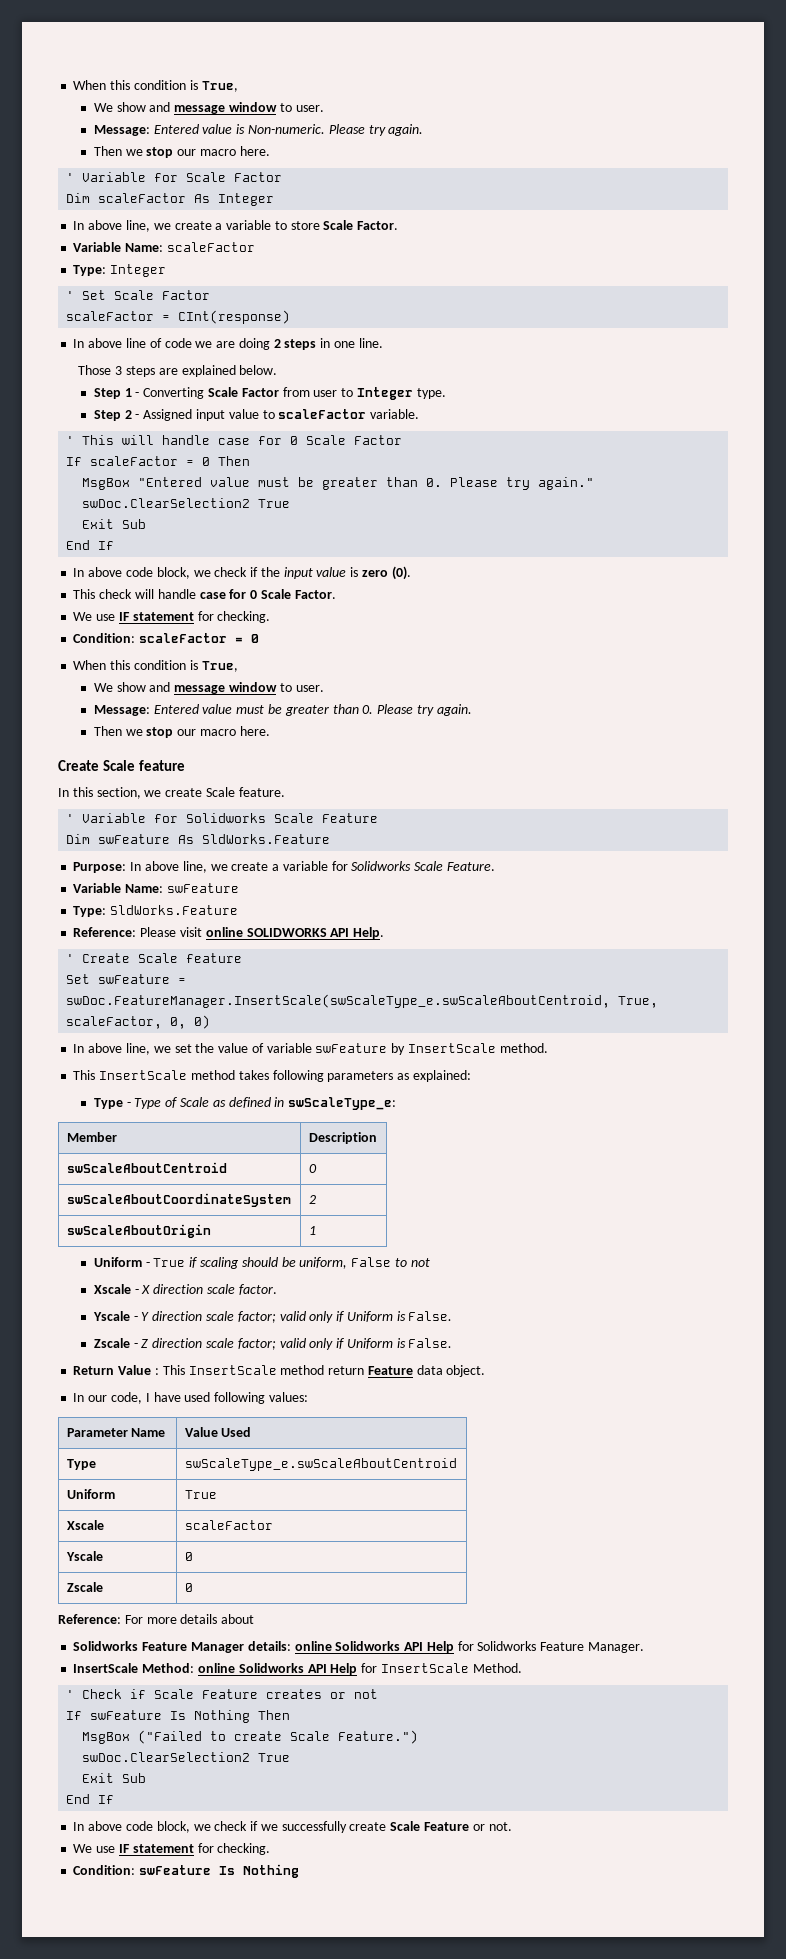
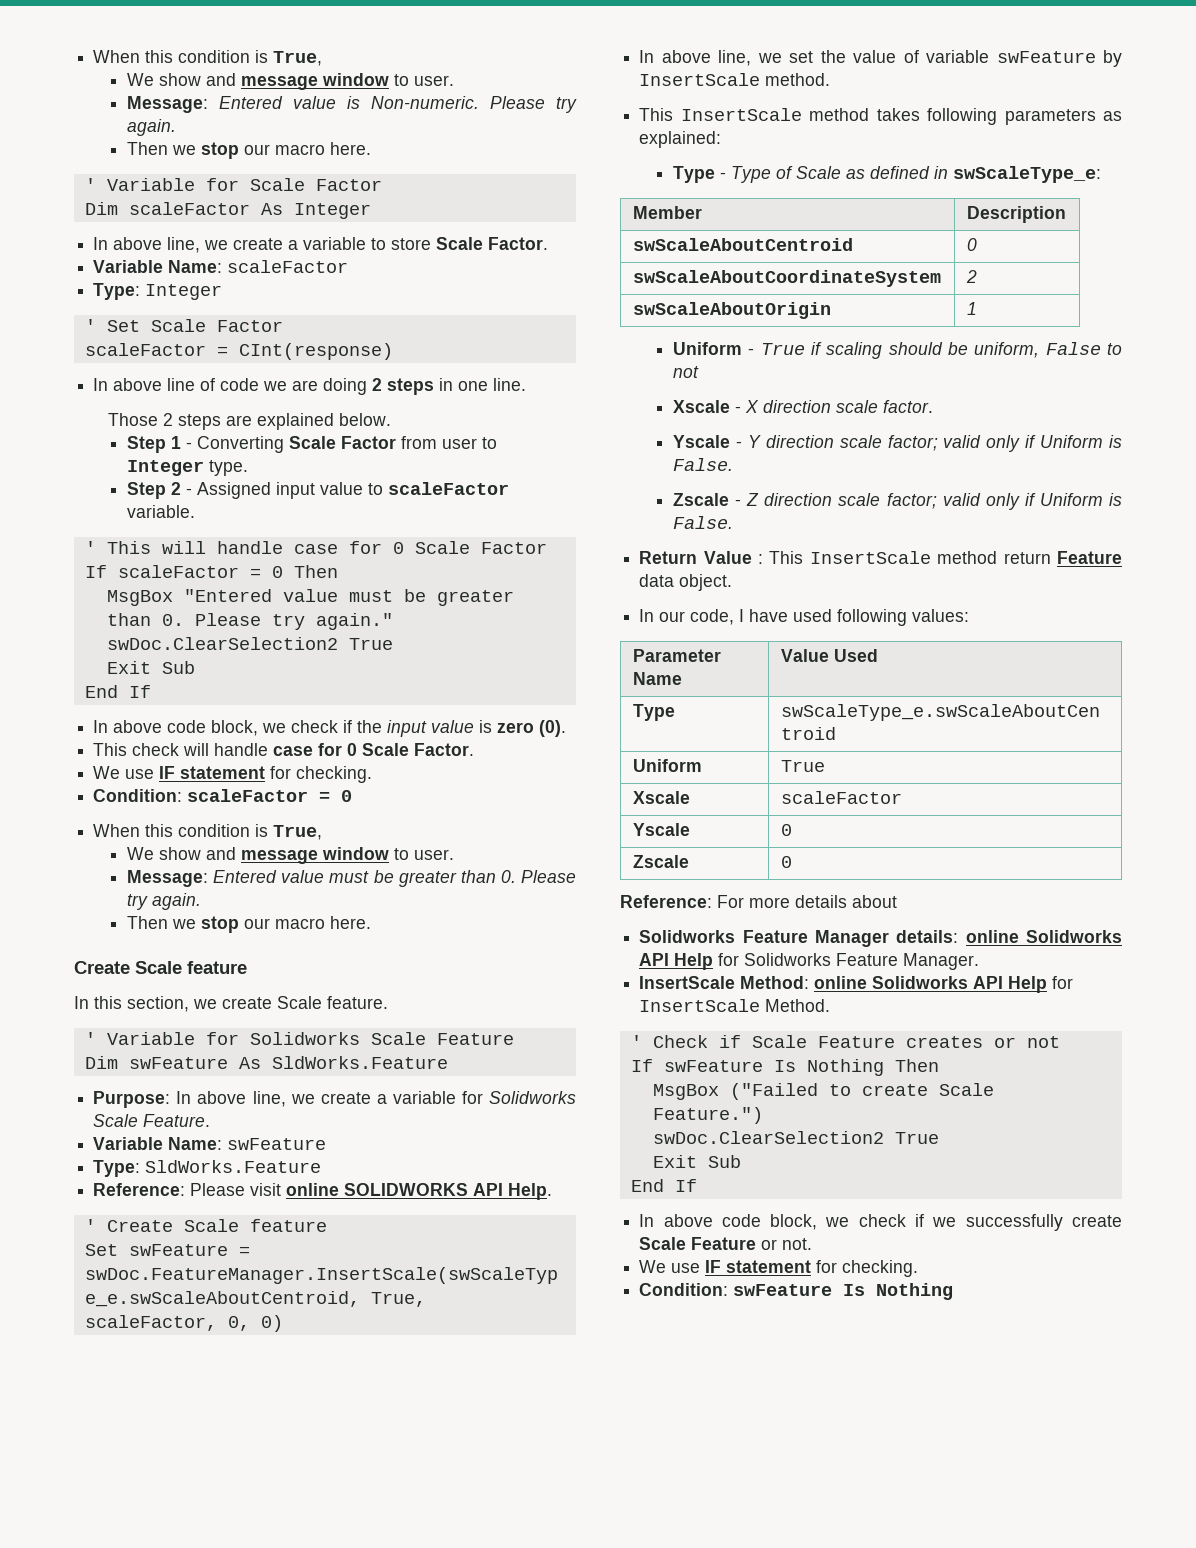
- Those 3 steps are explained below.
+ Those 2 steps are explained below.

